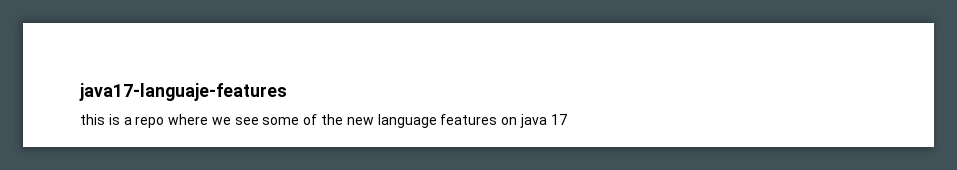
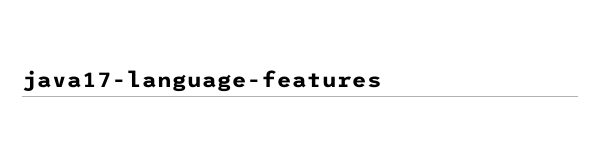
- java17-languaje-features
- this is a repo where we see some of the new language features on java 17
+ java17-language-features

